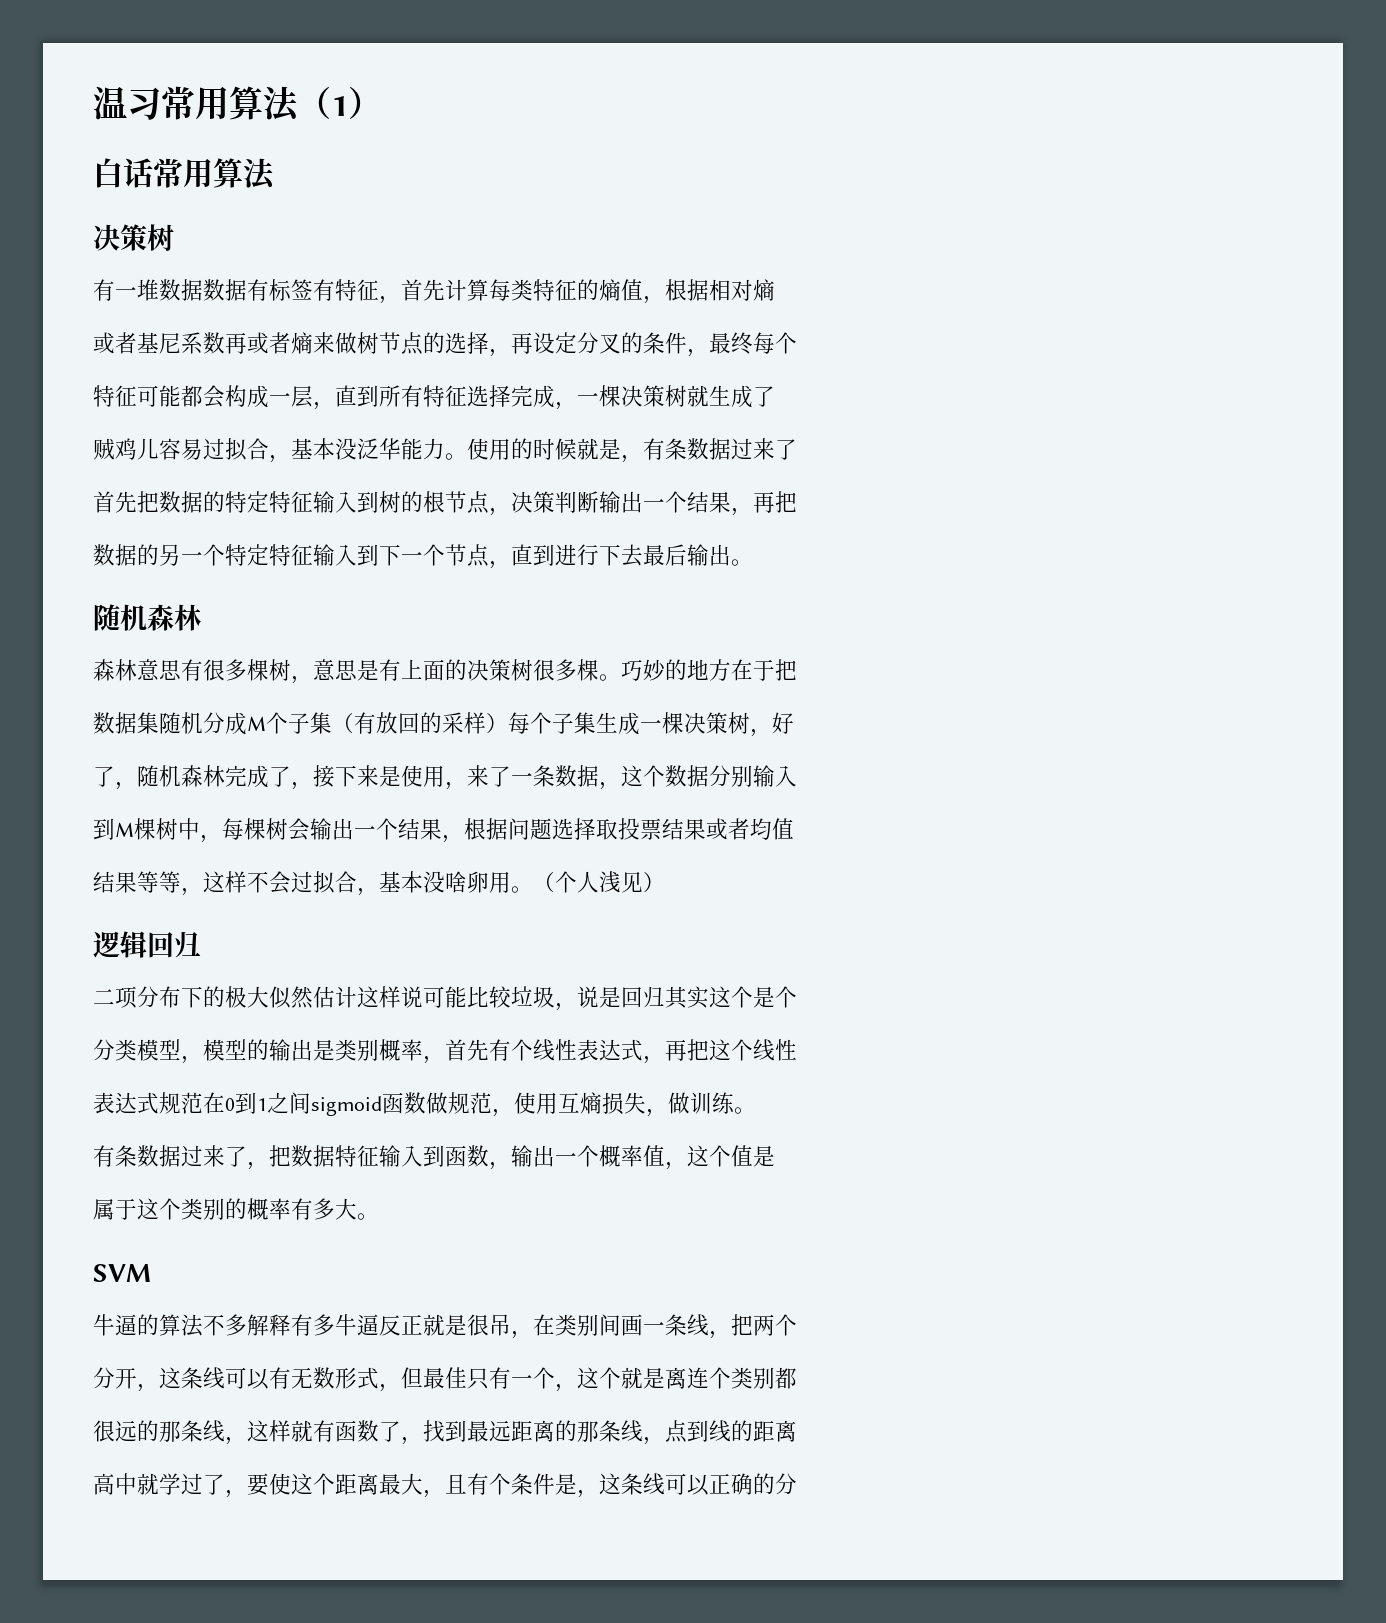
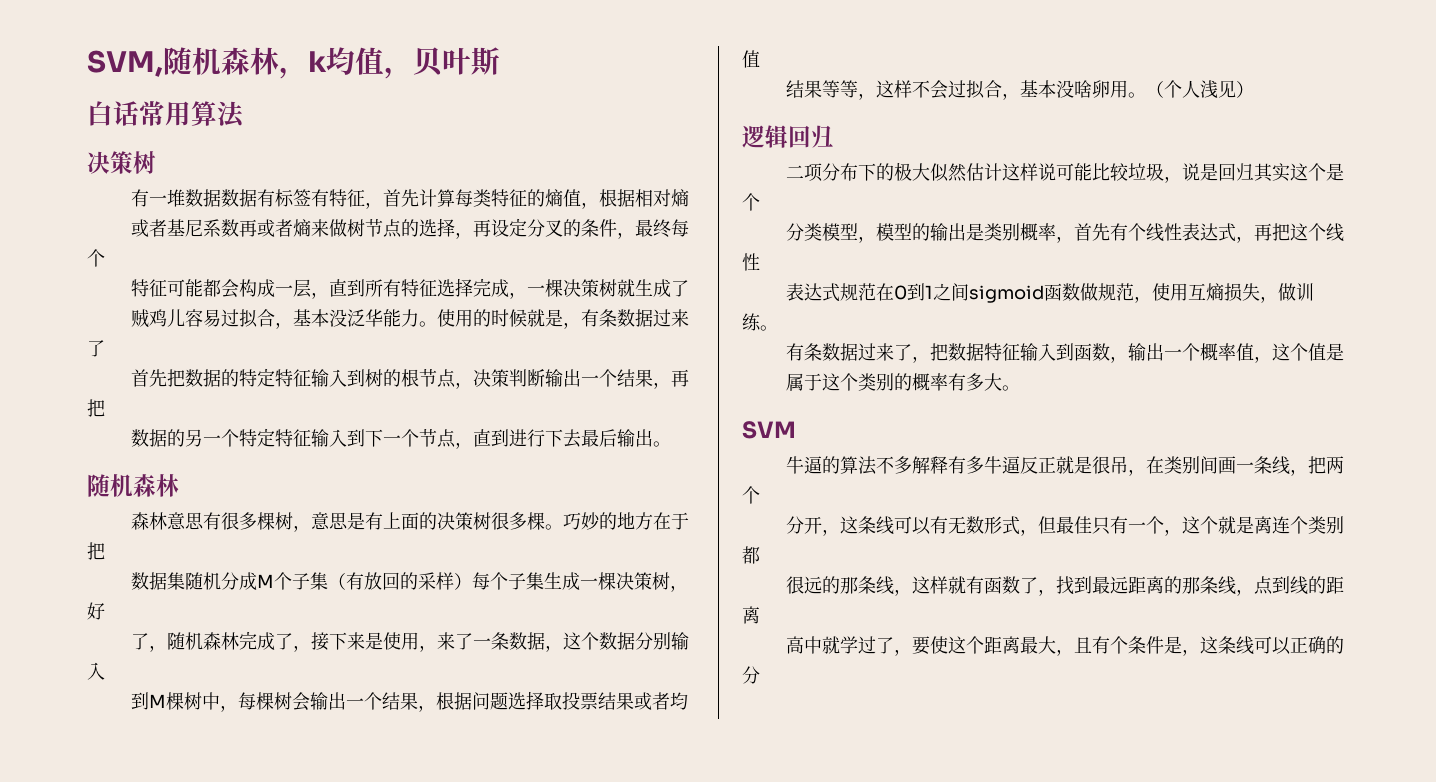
- 温习常用算法（1）
+ SVM,随机森林，k均值，贝叶斯

